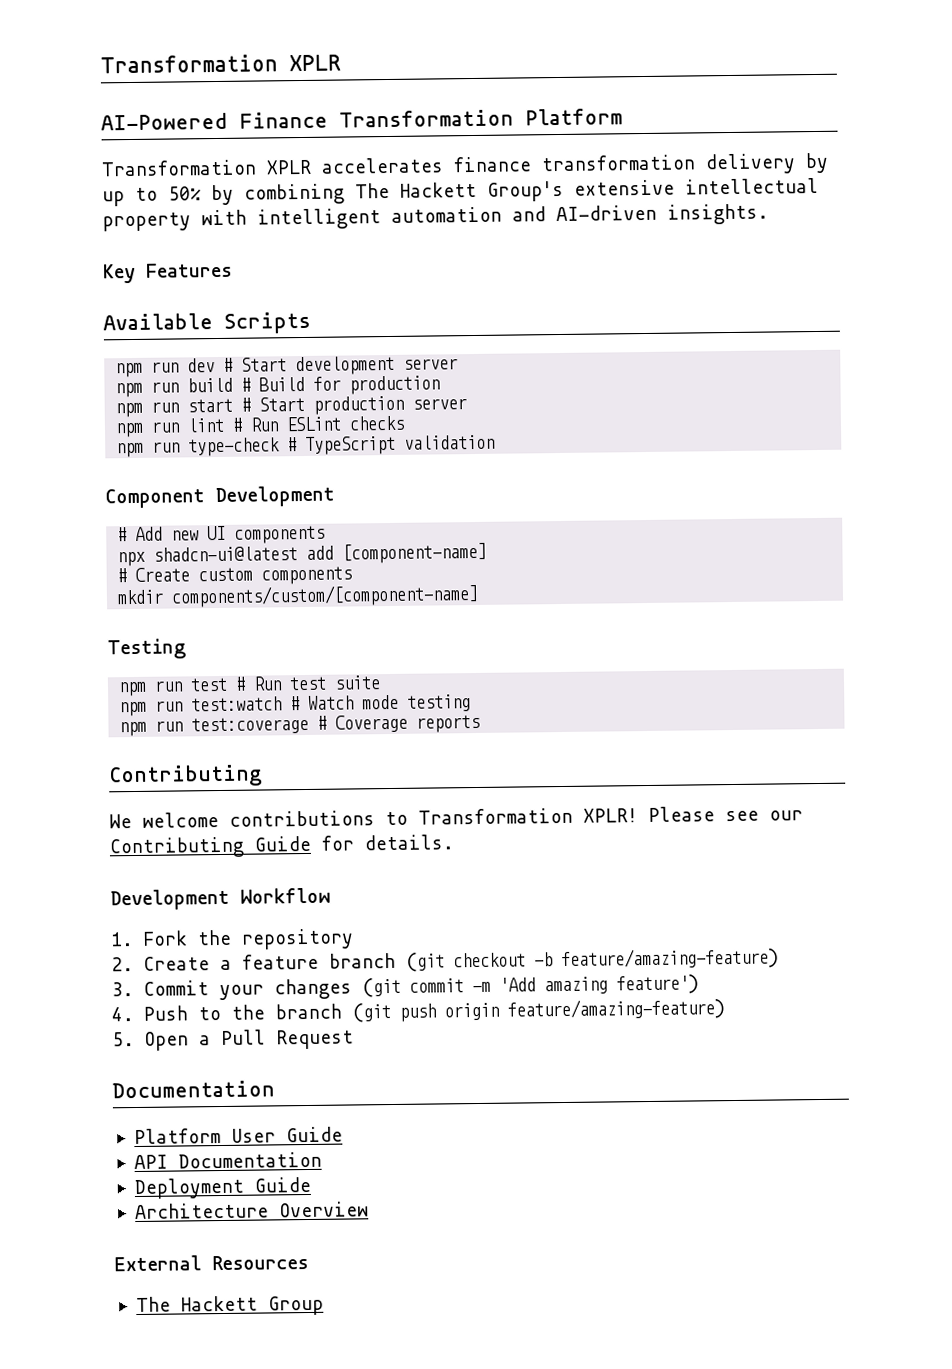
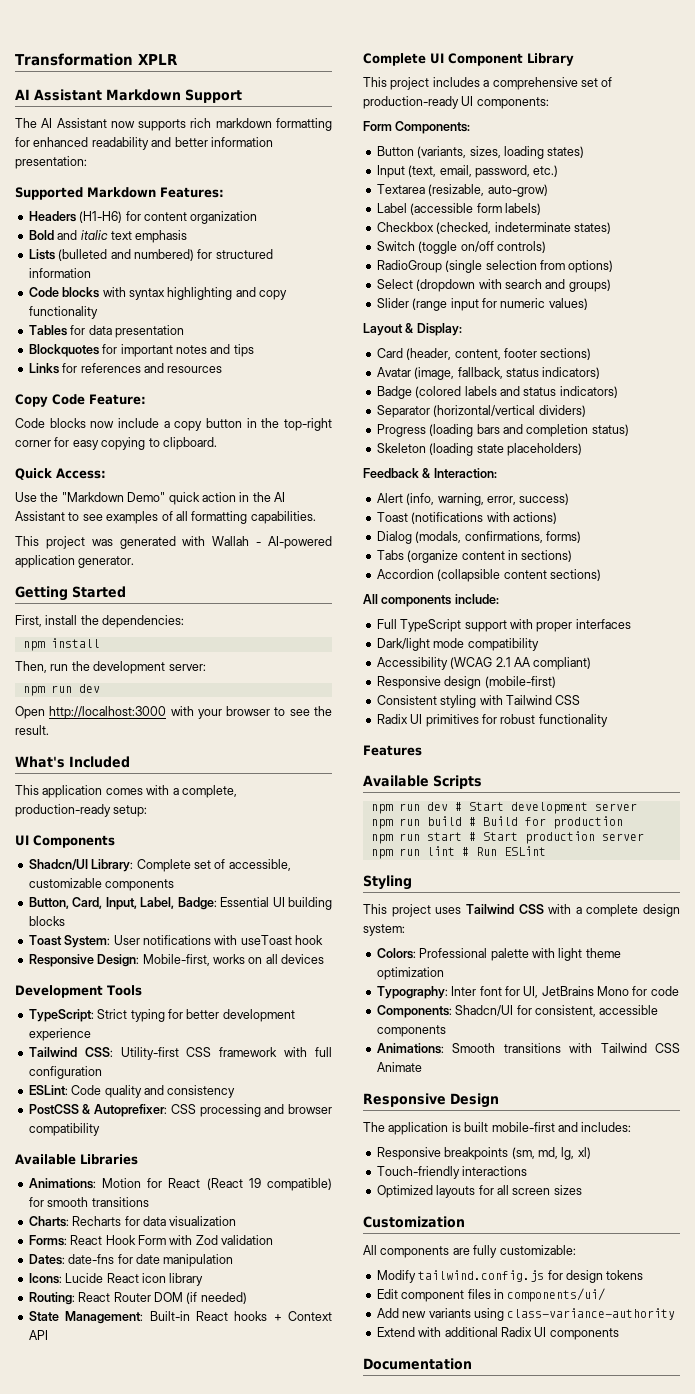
- AI-Powered Finance Transformation Platform
- Transformation XPLR accelerates finance transformation delivery by up to 50% by combining The Hackett Group's extensive intellectual property with intelligent automation and AI-driven insights.
- Key Features
+ AI Assistant Markdown Support
+ The AI Assistant now supports rich markdown formatting for enhanced readability and better information presentation:
+ Supported Markdown Features:
+ Headers (H1-H6) for content organization
+ Bold and italic text emphasis
+ Lists (bulleted and numbered) for structured information
+ Code blocks with syntax highlighting and copy functionality
+ Tables for data presentation
+ Blockquotes for important notes and tips
+ Links for references and resources
+ Copy Code Feature:
+ Code blocks now include a copy button in the top-right corner for easy copying to clipboard.
+ Quick Access:
+ Use the "Markdown Demo" quick action in the AI Assistant to see examples of all formatting capabilities.
+ This project was generated with Wallah - AI-powered application generator.
+ Getting Started
+ First, install the dependencies:
+ npm install
+ Then, run the development server:
+ npm run dev
+ Open http://localhost:3000 with your browser to see the result.
+ What's Included
+ This application comes with a complete, production-ready setup:
+ UI Components
+ Shadcn/UI Library: Complete set of accessible, customizable components
+ Button, Card, Input, Label, Badge: Essential UI building blocks
+ Toast System: User notifications with useToast hook
+ Responsive Design: Mobile-first, works on all devices
+ Development Tools
+ TypeScript: Strict typing for better development experience
+ Tailwind CSS: Utility-first CSS framework with full configuration
+ ESLint: Code quality and consistency
+ PostCSS & Autoprefixer: CSS processing and browser compatibility
+ Available Libraries
+ Animations: Motion for React (React 19 compatible) for smooth transitions
+ Charts: Recharts for data visualization
+ Forms: React Hook Form with Zod validation
+ Dates: date-fns for date manipulation
+ Icons: Lucide React icon library
+ Routing: React Router DOM (if needed)
+ State Management: Built-in React hooks + Context API
+ Complete UI Component Library
+ This project includes a comprehensive set of production-ready UI components:
+ Form Components:
+ Button (variants, sizes, loading states)
+ Input (text, email, password, etc.)
+ Textarea (resizable, auto-grow)
+ Label (accessible form labels)
+ Checkbox (checked, indeterminate states)
+ Switch (toggle on/off controls)
+ RadioGroup (single selection from options)
+ Select (dropdown with search and groups)
+ Slider (range input for numeric values)
+ Layout & Display:
+ Card (header, content, footer sections)
+ Avatar (image, fallback, status indicators)
+ Badge (colored labels and status indicators)
+ Separator (horizontal/vertical dividers)
+ Progress (loading bars and completion status)
+ Skeleton (loading state placeholders)
+ Feedback & Interaction:
+ Alert (info, warning, error, success)
+ Toast (notifications with actions)
+ Dialog (modals, confirmations, forms)
+ Tabs (organize content in sections)
+ Accordion (collapsible content sections)
+ All components include:
+ Full TypeScript support with proper interfaces
+ Dark/light mode compatibility
+ Accessibility (WCAG 2.1 AA compliant)
+ Responsive design (mobile-first)
+ Consistent styling with Tailwind CSS
+ Radix UI primitives for robust functionality
+ Features
- npm run lint # Run ESLint checks
- npm run type-check # TypeScript validation
- Component Development
- # Add new UI components
- npx shadcn-ui@latest add [component-name]
- # Create custom components
- mkdir components/custom/[component-name]
- Testing
- npm run test # Run test suite
- npm run test:watch # Watch mode testing
- npm run test:coverage # Coverage reports
- Contributing
- We welcome contributions to Transformation XPLR! Please see our Contributing Guide for details.
- Development Workflow
- 1. Fork the repository
- 2. Create a feature branch (git checkout -b feature/amazing-feature)
- 3. Commit your changes (git commit -m 'Add amazing feature')
- 4. Push to the branch (git push origin feature/amazing-feature)
- 5. Open a Pull Request
+ npm run lint # Run ESLint
+ Styling
+ This project uses Tailwind CSS with a complete design system:
+ Colors: Professional palette with light theme optimization
+ Typography: Inter font for UI, JetBrains Mono for code
+ Components: Shadcn/UI for consistent, accessible components
+ Animations: Smooth transitions with Tailwind CSS Animate
+ Responsive Design
+ The application is built mobile-first and includes:
+ Responsive breakpoints (sm, md, lg, xl)
+ Touch-friendly interactions
+ Optimized layouts for all screen sizes
+ Customization
+ All components are fully customizable:
+ Modify tailwind.config.js for design tokens
+ Edit component files in components/ui/
+ Add new variants using class-variance-authority
+ Extend with additional Radix UI components
  Documentation
- Platform User Guide
- API Documentation
- Deployment Guide
- Architecture Overview
- External Resources
- The Hackett Group

